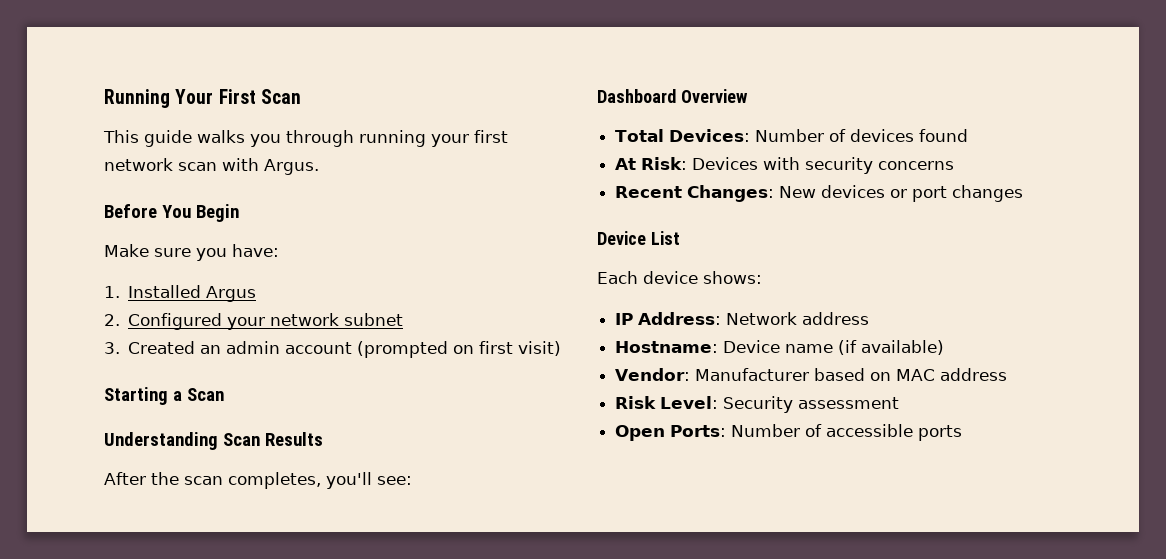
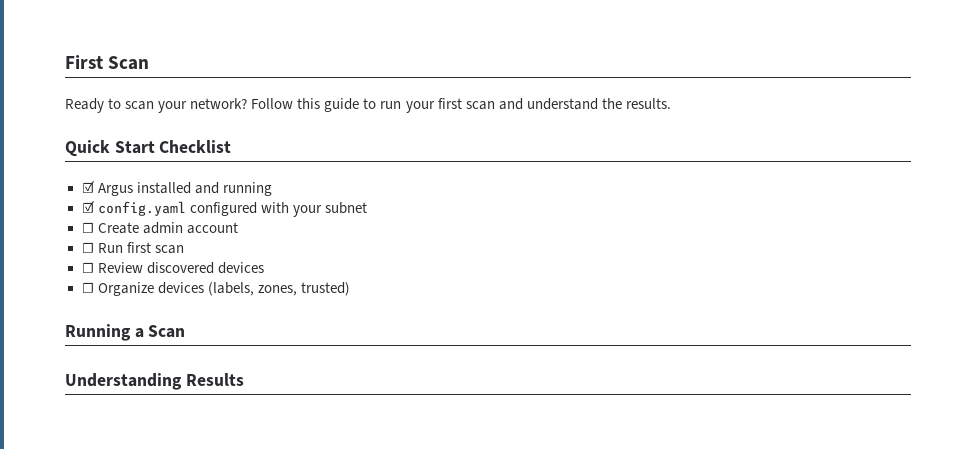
- Running Your First Scan
+ First Scan
- This guide walks you through running your first network scan with Argus.
- Before You Begin
- Make sure you have:
- 1. Installed Argus
- 2. Configured your network subnet
- 3. Created an admin account (prompted on first visit)
- Starting a Scan
+ Ready to scan your network? Follow this guide to run your first scan and understand the results.
+ Quick Start Checklist
+ ☑ Argus installed and running
+ ☑ config.yaml configured with your subnet
+ ☐ Create admin account
+ ☐ Run first scan
+ ☐ Review discovered devices
+ ☐ Organize devices (labels, zones, trusted)
+ Running a Scan
- Understanding Scan Results
+ Understanding Results
- After the scan completes, you'll see:
- Dashboard Overview
- Total Devices: Number of devices found
- At Risk: Devices with security concerns
- Recent Changes: New devices or port changes
- Device List
- Each device shows:
- IP Address: Network address
- Hostname: Device name (if available)
- Vendor: Manufacturer based on MAC address
- Risk Level: Security assessment
- Open Ports: Number of accessible ports

